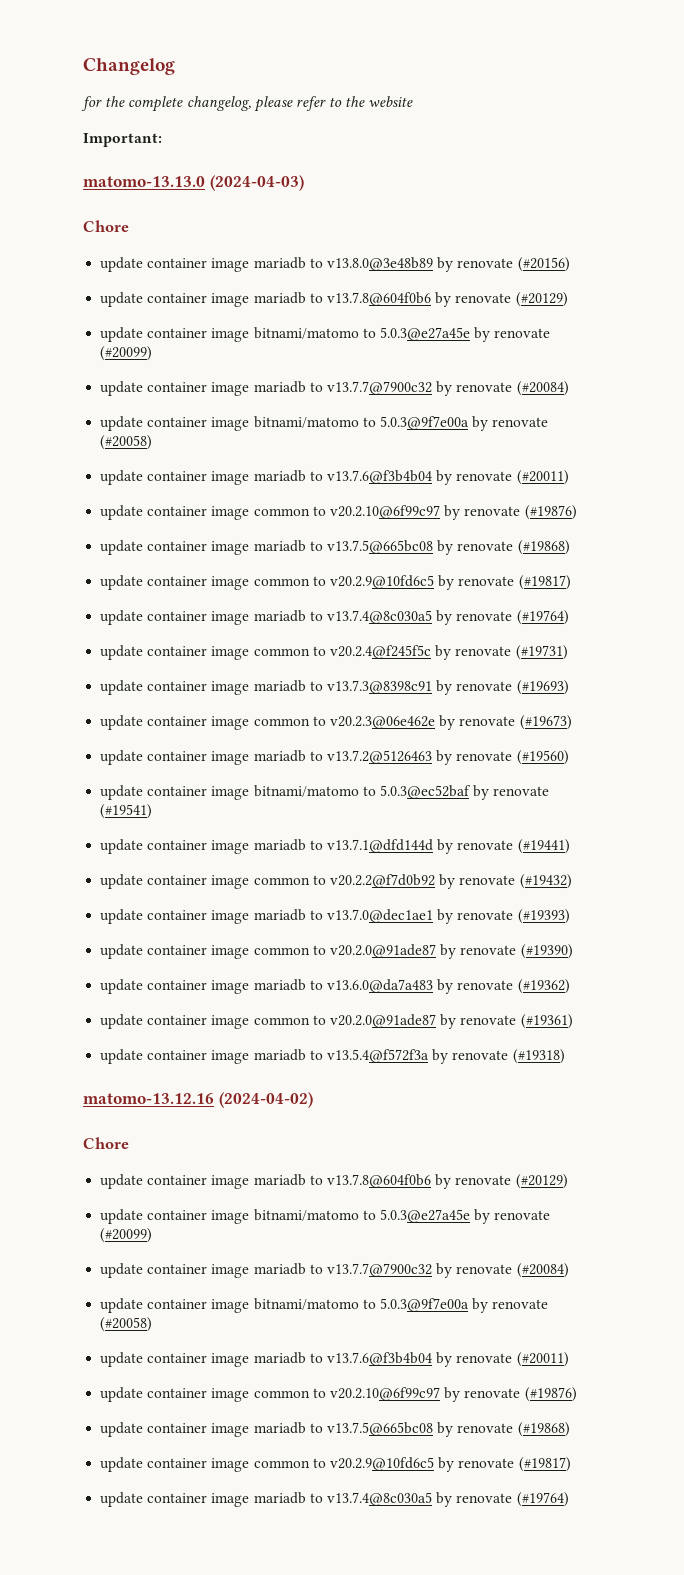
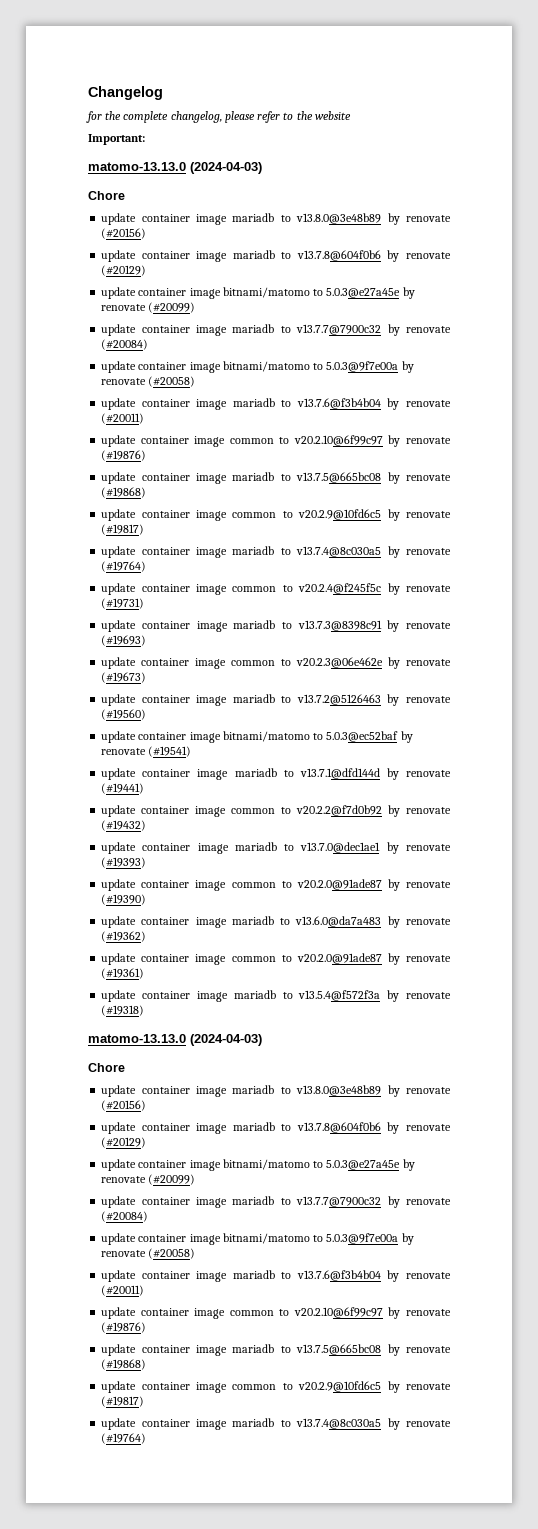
  update container image mariadb to v13.5.4@f572f3a by renovate (#19318)
- matomo-13.12.16 (2024-04-02)
+ matomo-13.13.0 (2024-04-03)
  Chore
+ update container image mariadb to v13.8.0@3e48b89 by renovate (#20156)

